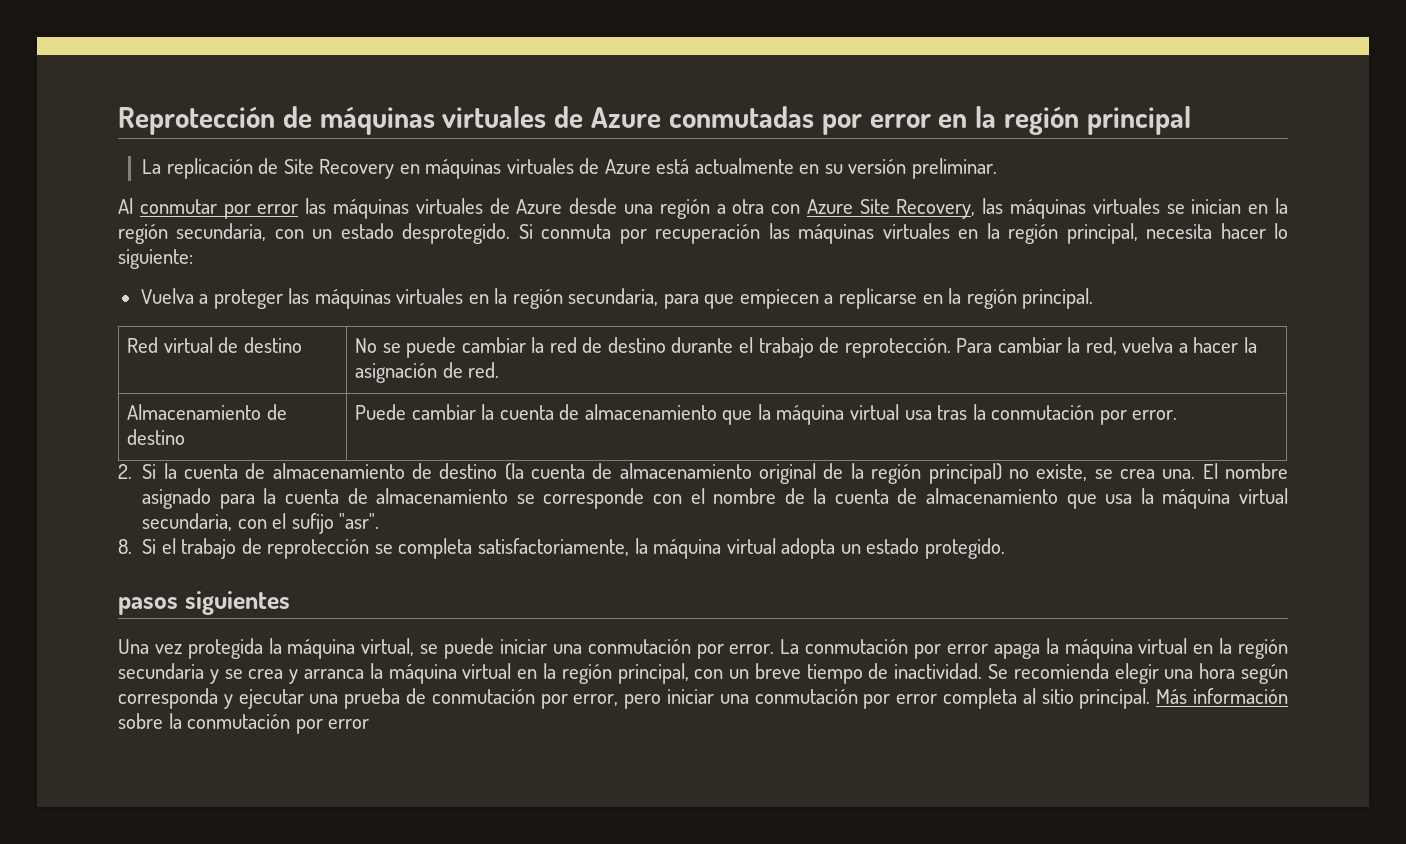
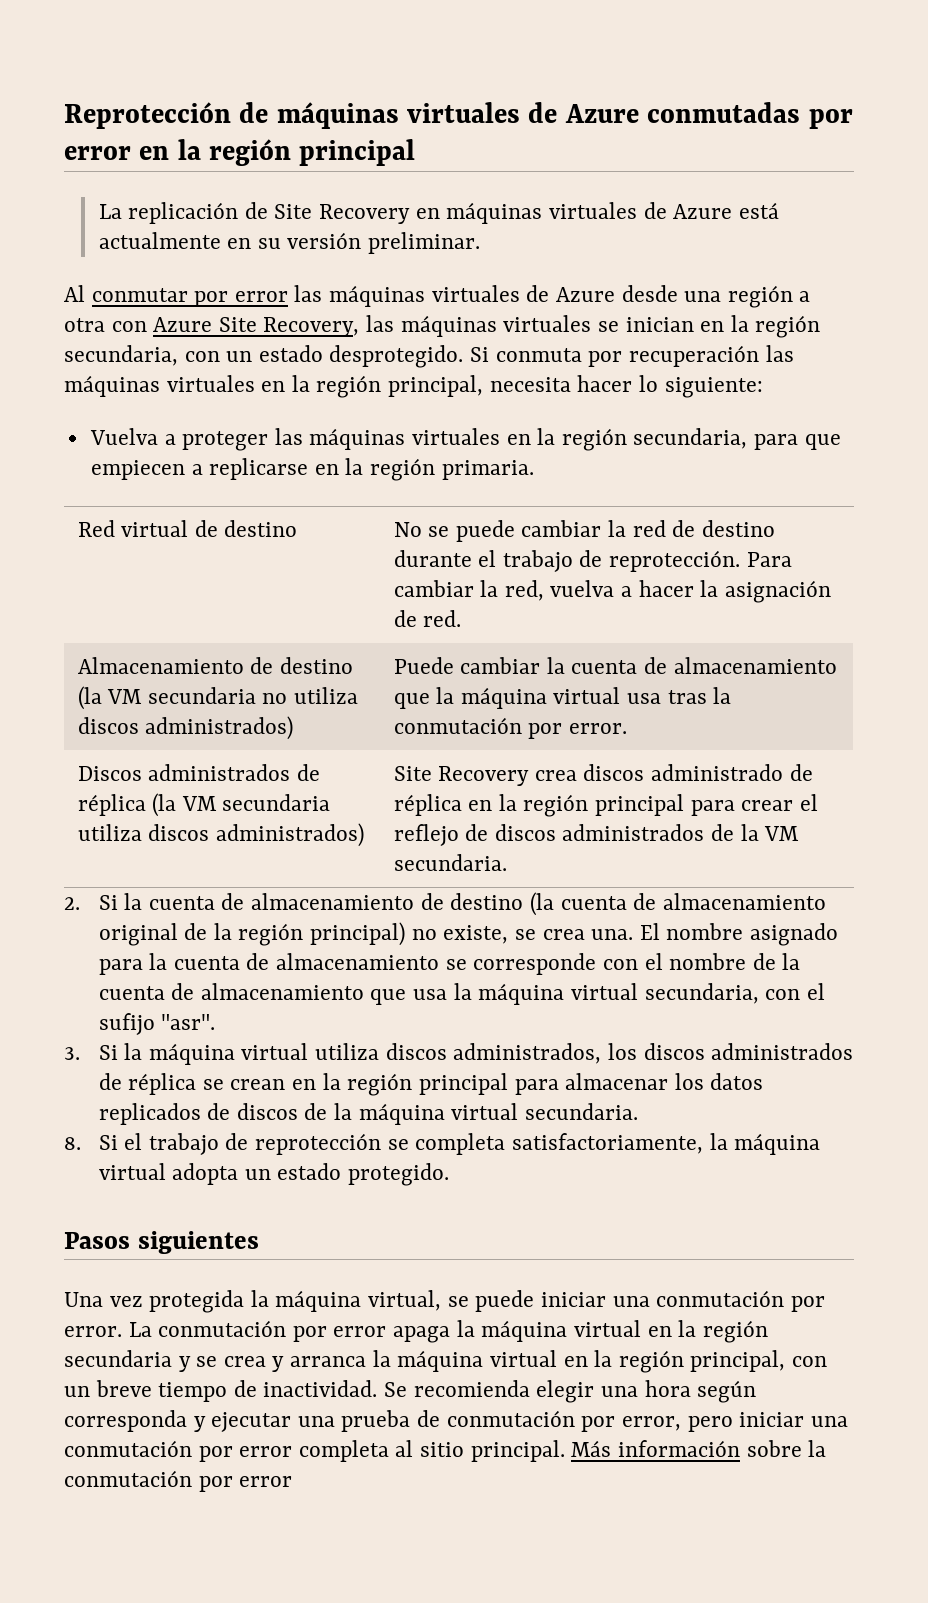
- Vuelva a proteger las máquinas virtuales en la región secundaria, para que empiecen a replicarse en la región principal.
+ Vuelva a proteger las máquinas virtuales en la región secundaria, para que empiecen a replicarse en la región primaria.
- Almacenamiento de destino | Puede cambiar la cuenta de almacenamiento que la máquina virtual usa tras la conmutación por error.
+ Almacenamiento de destino (la VM secundaria no utiliza discos administrados) | Puede cambiar la cuenta de almacenamiento que la máquina virtual usa tras la conmutación por error.
+ Discos administrados de réplica (la VM secundaria utiliza discos administrados) | Site Recovery crea discos administrado de réplica en la región principal para crear el reflejo de discos administrados de la VM secundaria.
+ 3. Si la máquina virtual utiliza discos administrados, los discos administrados de réplica se crean en la región principal para almacenar los datos replicados de discos de la máquina virtual secundaria.
- pasos siguientes
+ Pasos siguientes

